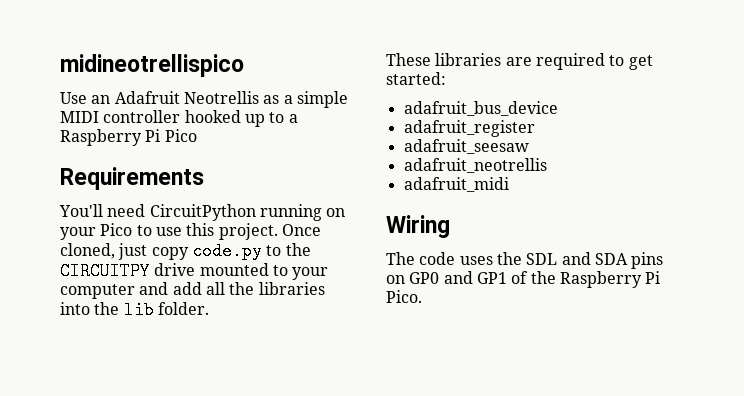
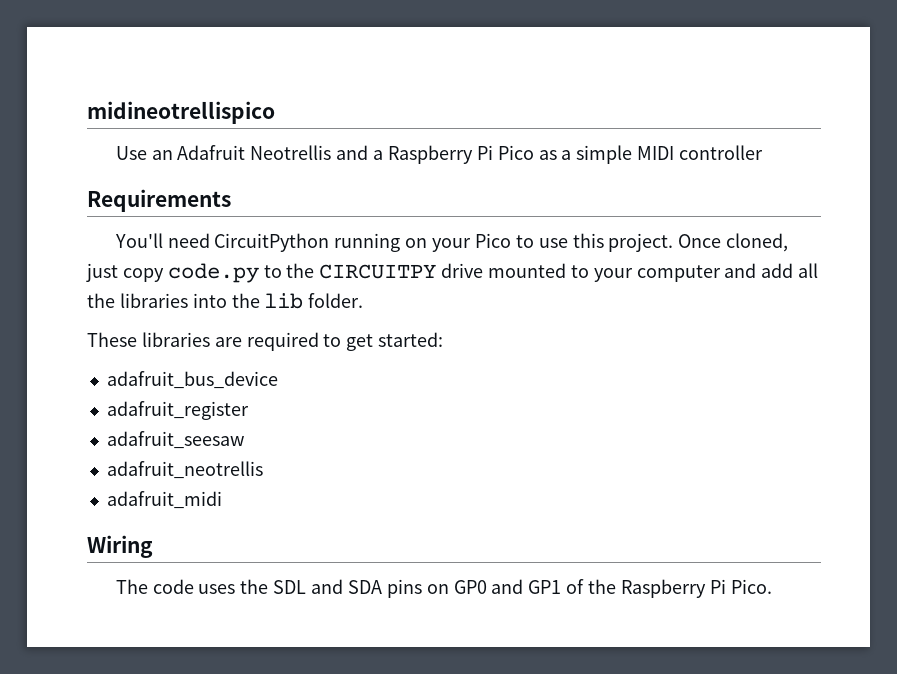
- Use an Adafruit Neotrellis as a simple MIDI controller hooked up to a Raspberry Pi Pico
+ Use an Adafruit Neotrellis and a Raspberry Pi Pico as a simple MIDI controller

